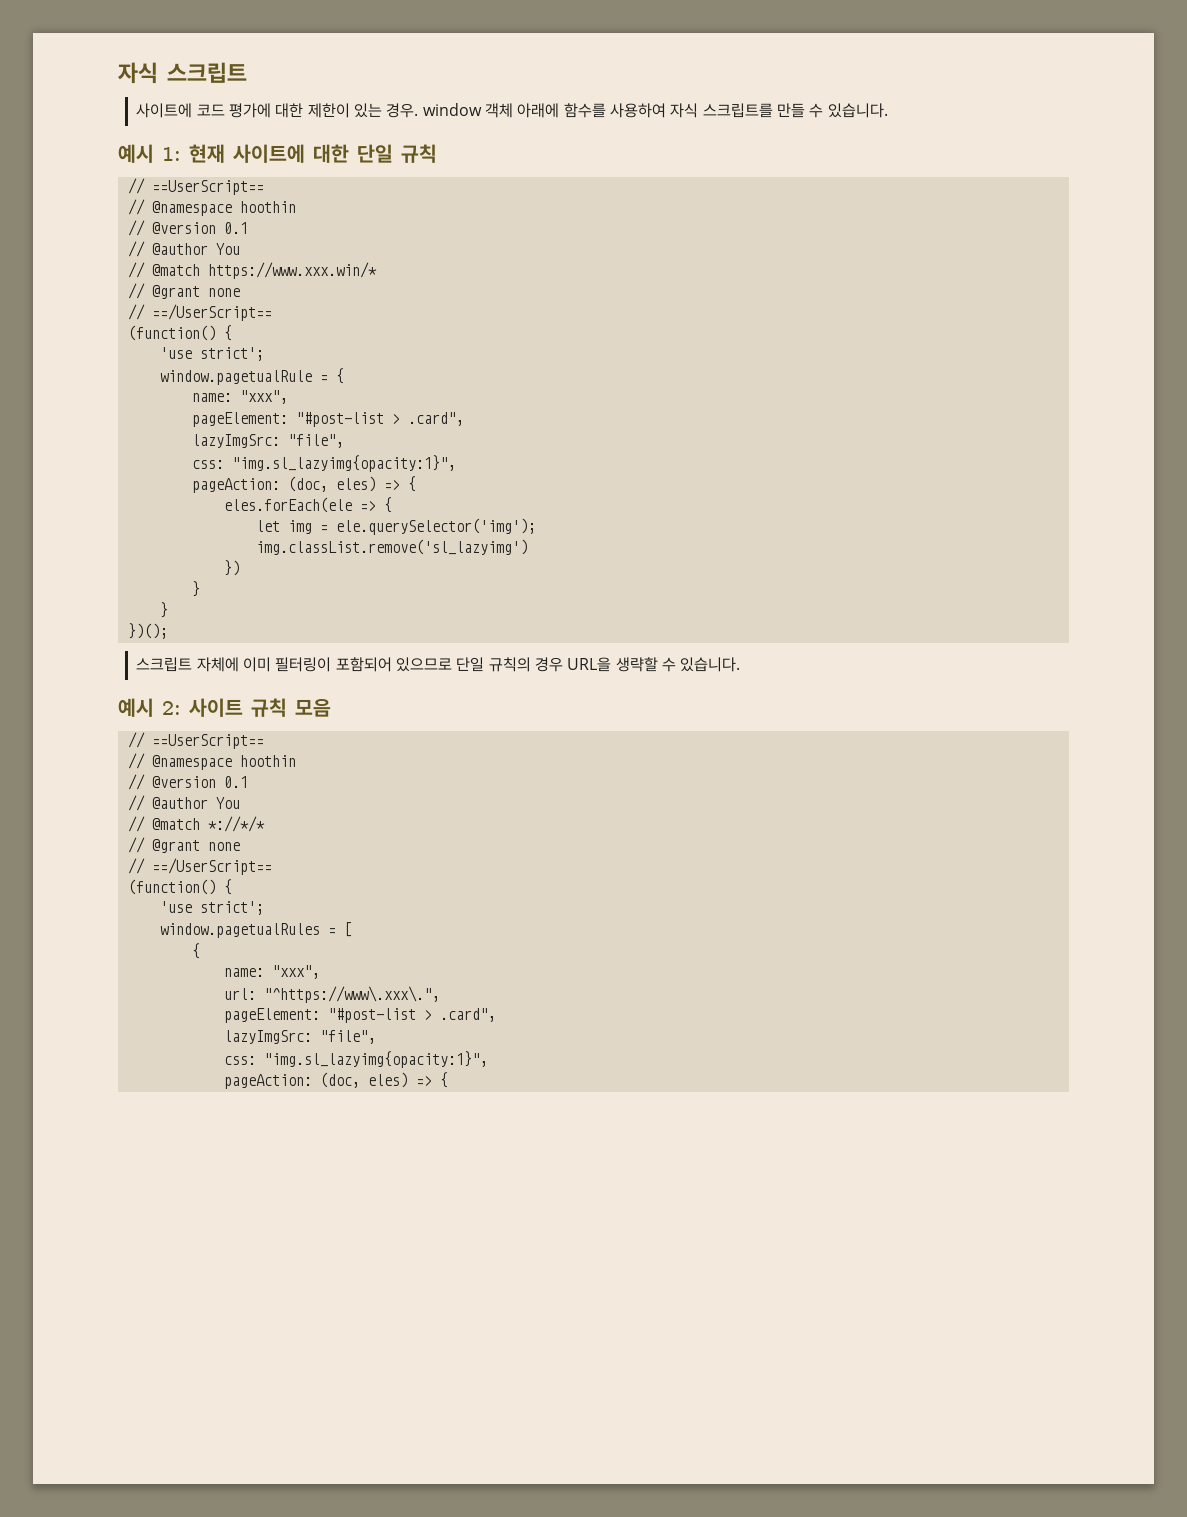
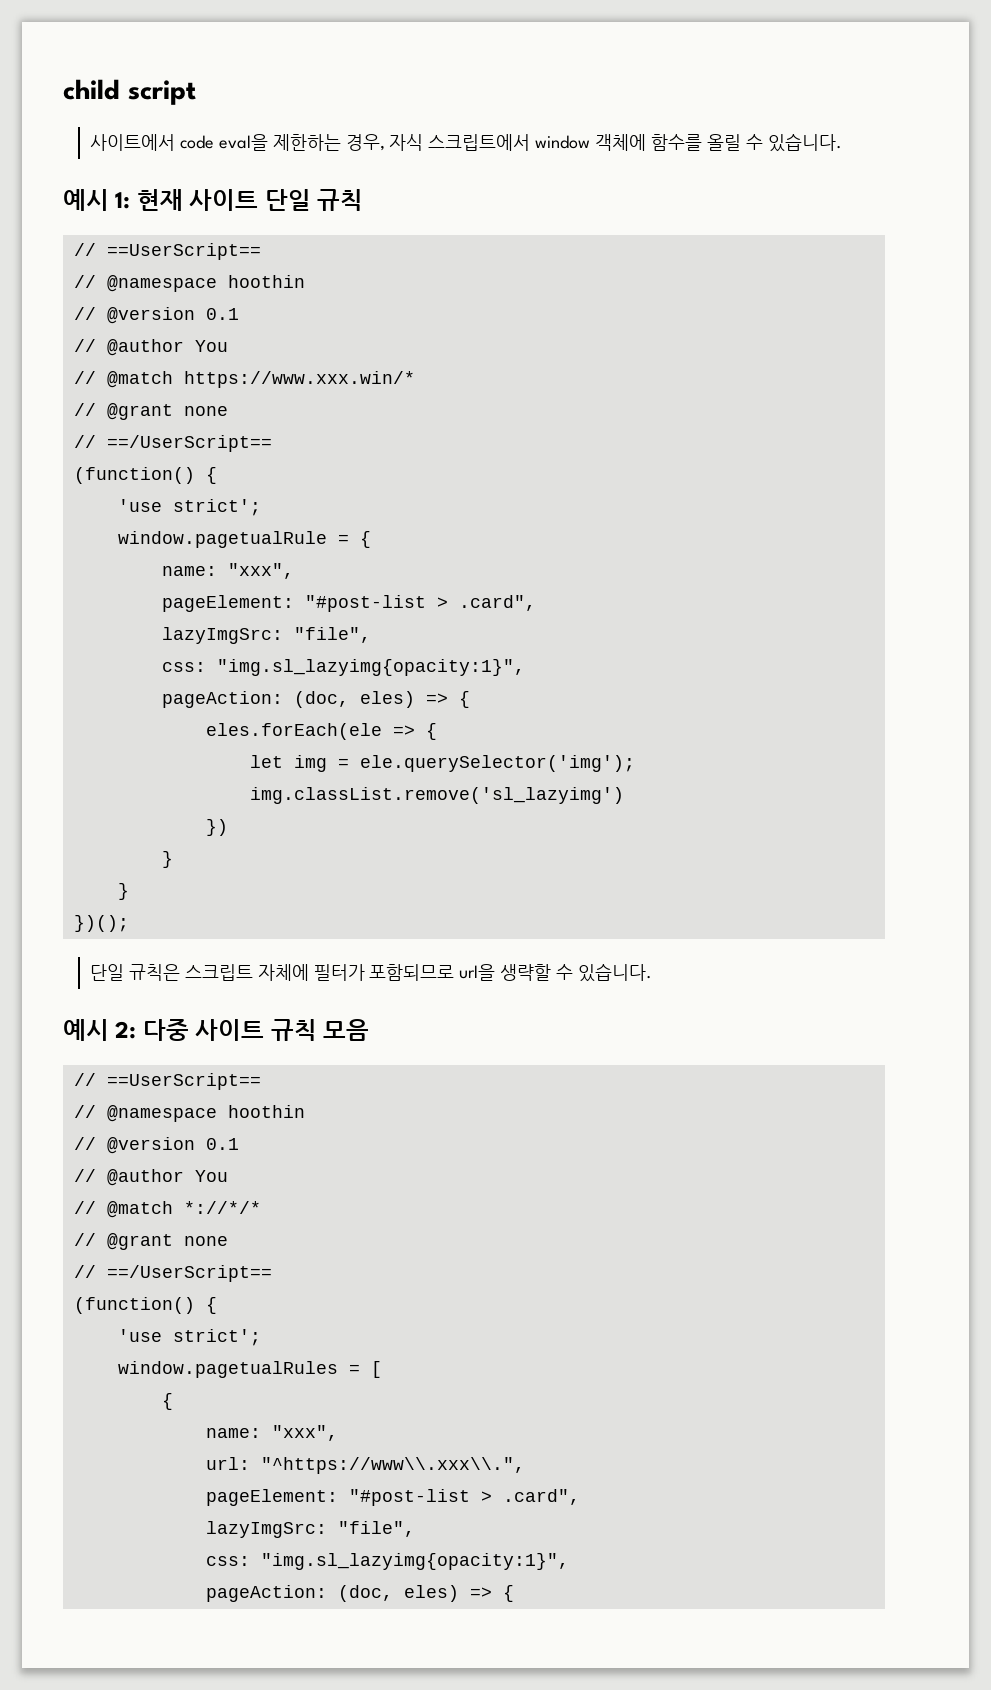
- 자식 스크립트
- 사이트에 코드 평가에 대한 제한이 있는 경우. window 객체 아래에 함수를 사용하여 자식 스크립트를 만들 수 있습니다.
+ child script
+ 사이트에서 code eval을 제한하는 경우, 자식 스크립트에서 window 객체에 함수를 올릴 수 있습니다.
- 예시 1: 현재 사이트에 대한 단일 규칙
+ 예시 1: 현재 사이트 단일 규칙
- 스크립트 자체에 이미 필터링이 포함되어 있으므로 단일 규칙의 경우 URL을 생략할 수 있습니다.
+ 단일 규칙은 스크립트 자체에 필터가 포함되므로 url을 생략할 수 있습니다.
- 예시 2: 사이트 규칙 모음
+ 예시 2: 다중 사이트 규칙 모음
- url: "^https://www\.xxx\.",
+ url: "^https://www\\.xxx\\.",

